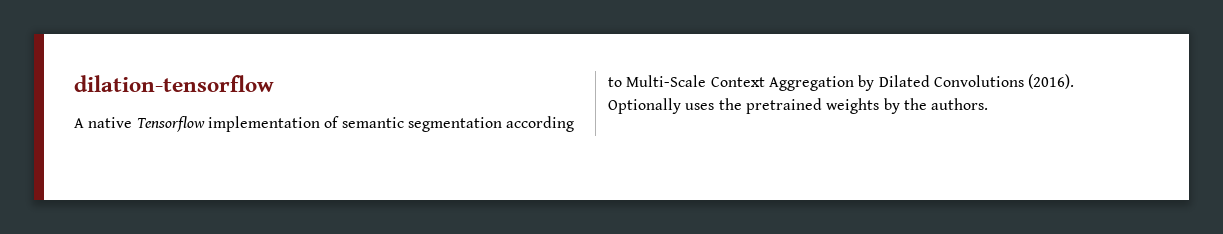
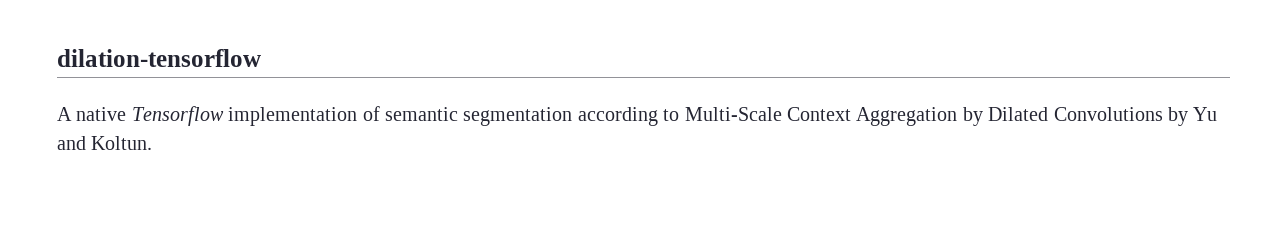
- A native Tensorflow implementation of semantic segmentation according to Multi-Scale Context Aggregation by Dilated Convolutions (2016). Optionally uses the pretrained weights by the authors.
+ A native Tensorflow implementation of semantic segmentation according to Multi-Scale Context Aggregation by Dilated Convolutions by Yu and Koltun.

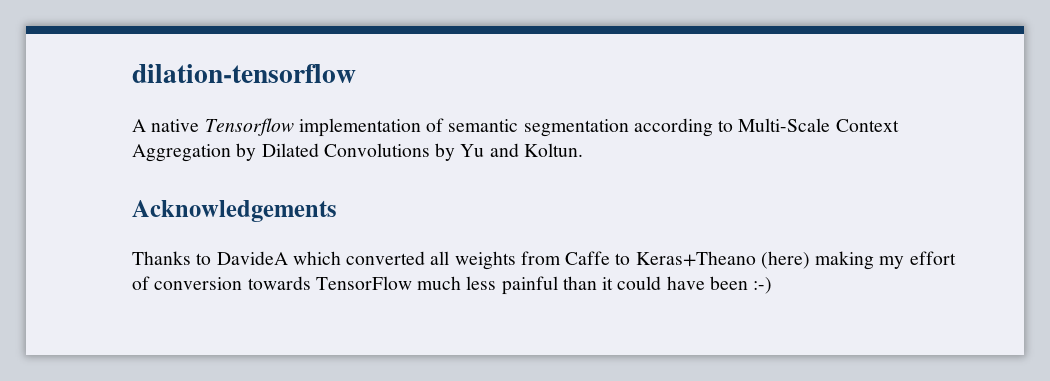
+ Acknowledgements
+ Thanks to DavideA which converted all weights from Caffe to Keras+Theano (here) making my effort of conversion towards TensorFlow much less painful than it could have been :-)

